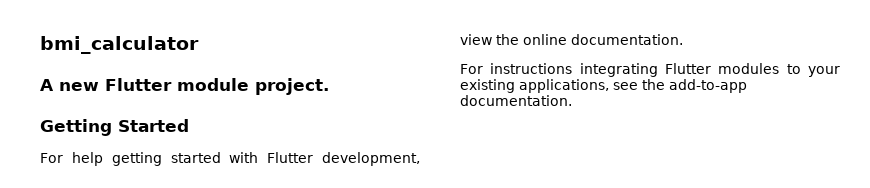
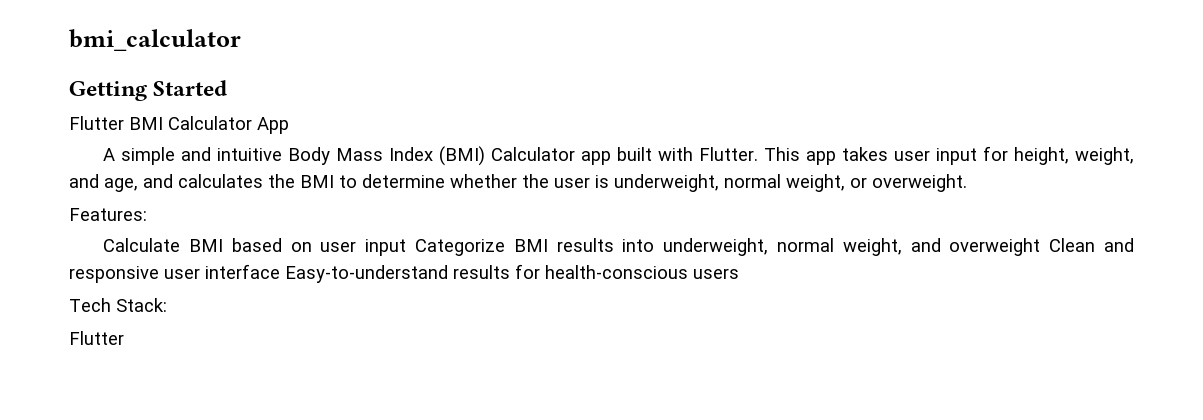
- A new Flutter module project.
  Getting Started
- For help getting started with Flutter development, view the online documentation.
- For instructions integrating Flutter modules to your existing applications, see the add-to-app documentation.
+ Flutter BMI Calculator App
+ A simple and intuitive Body Mass Index (BMI) Calculator app built with Flutter. This app takes user input for height, weight, and age, and calculates the BMI to determine whether the user is underweight, normal weight, or overweight.
+ Features:
+ Calculate BMI based on user input Categorize BMI results into underweight, normal weight, and overweight Clean and responsive user interface Easy-to-understand results for health-conscious users
+ Tech Stack:
+ Flutter

